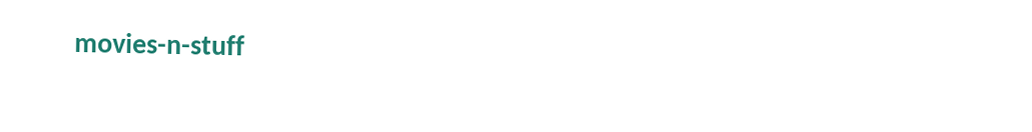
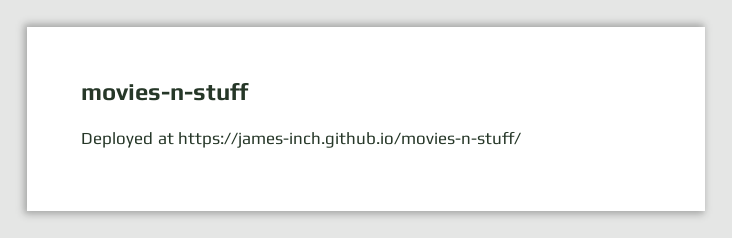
+ Deployed at https://james-inch.github.io/movies-n-stuff/

